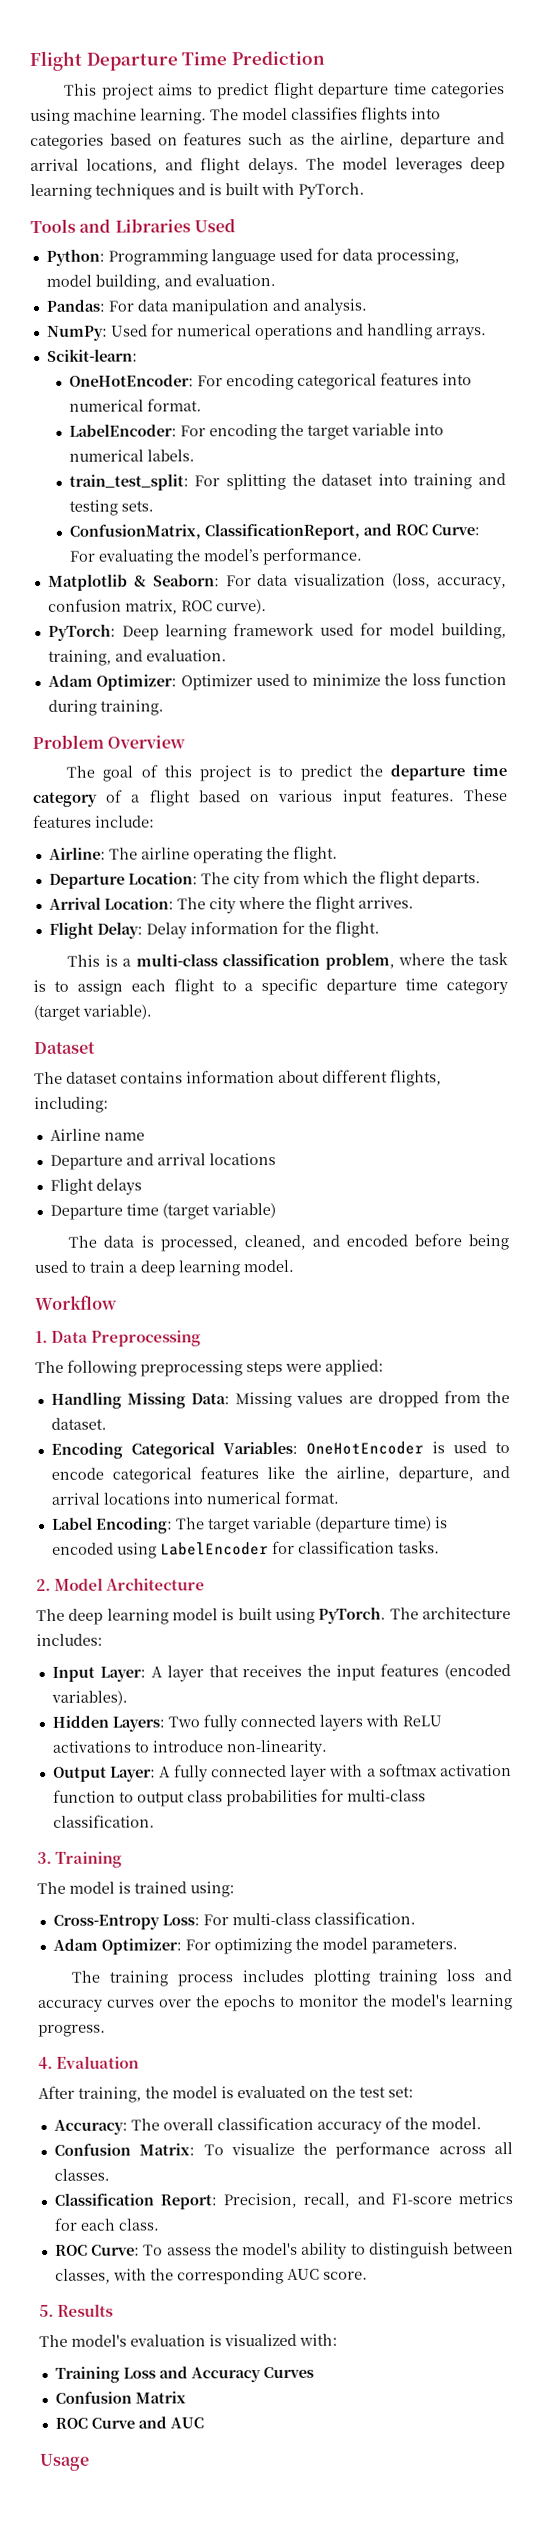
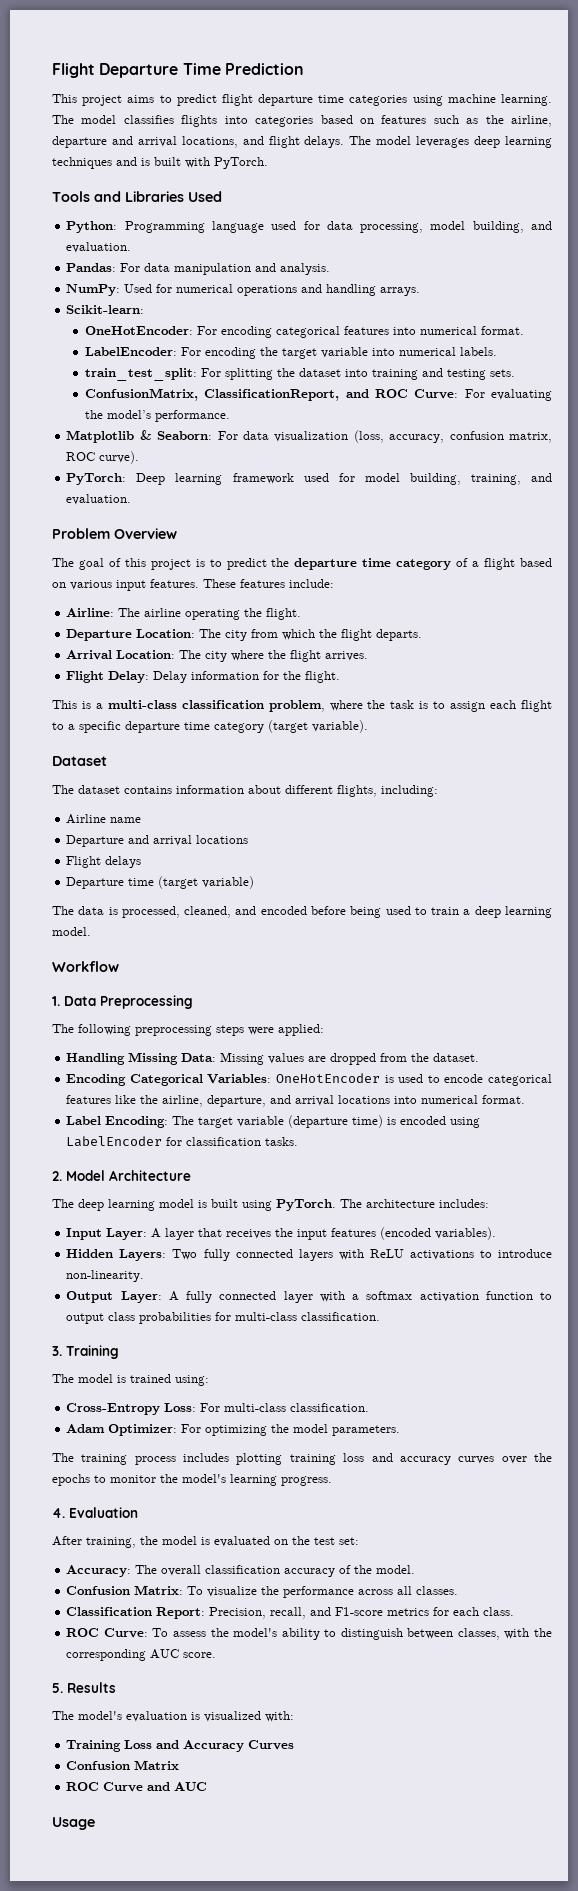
- Adam Optimizer: Optimizer used to minimize the loss function during training.

